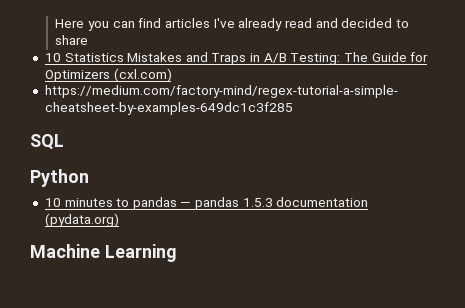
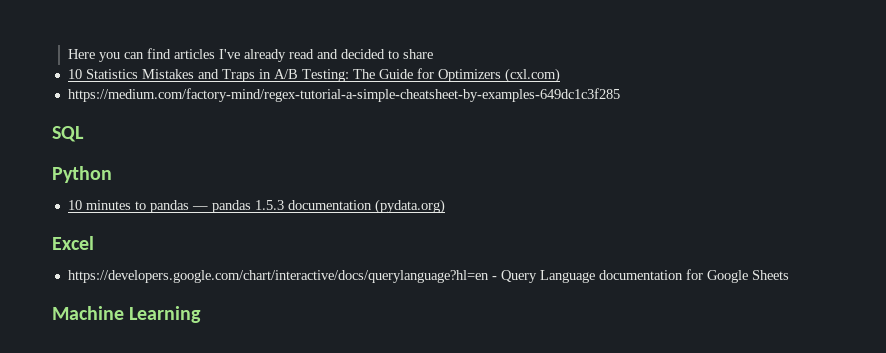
+ Excel
+ https://developers.google.com/chart/interactive/docs/querylanguage?hl=en - Query Language documentation for Google Sheets

